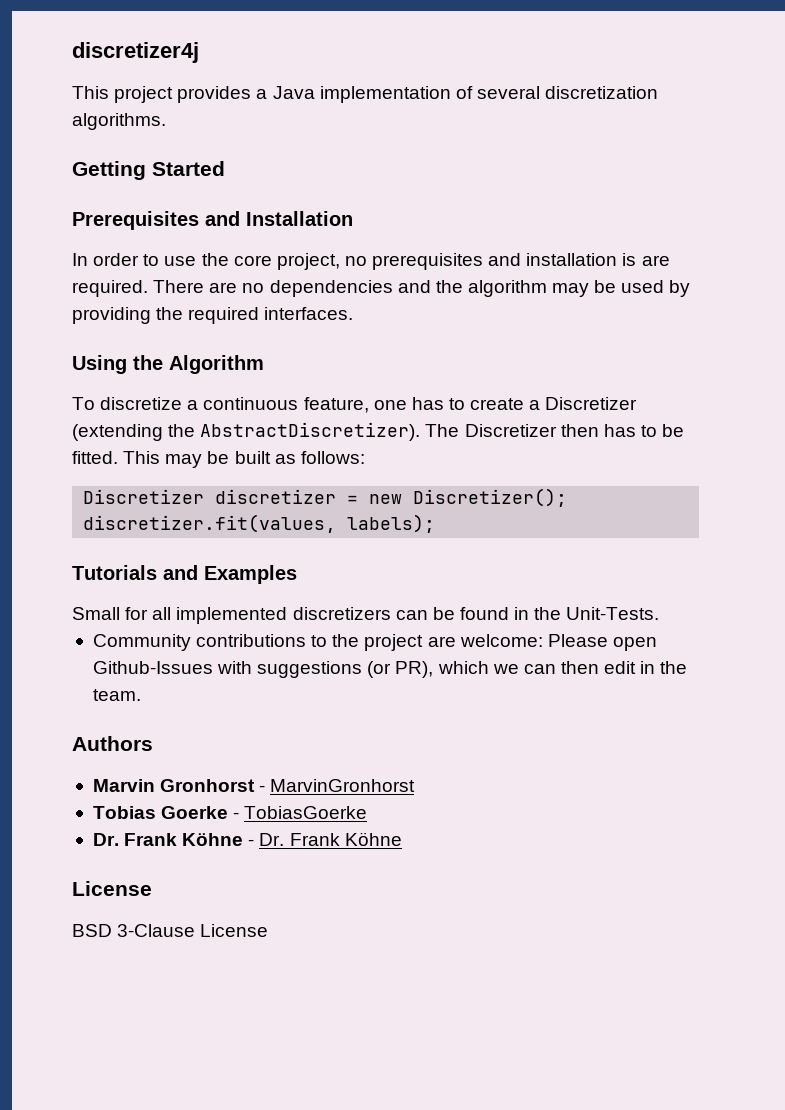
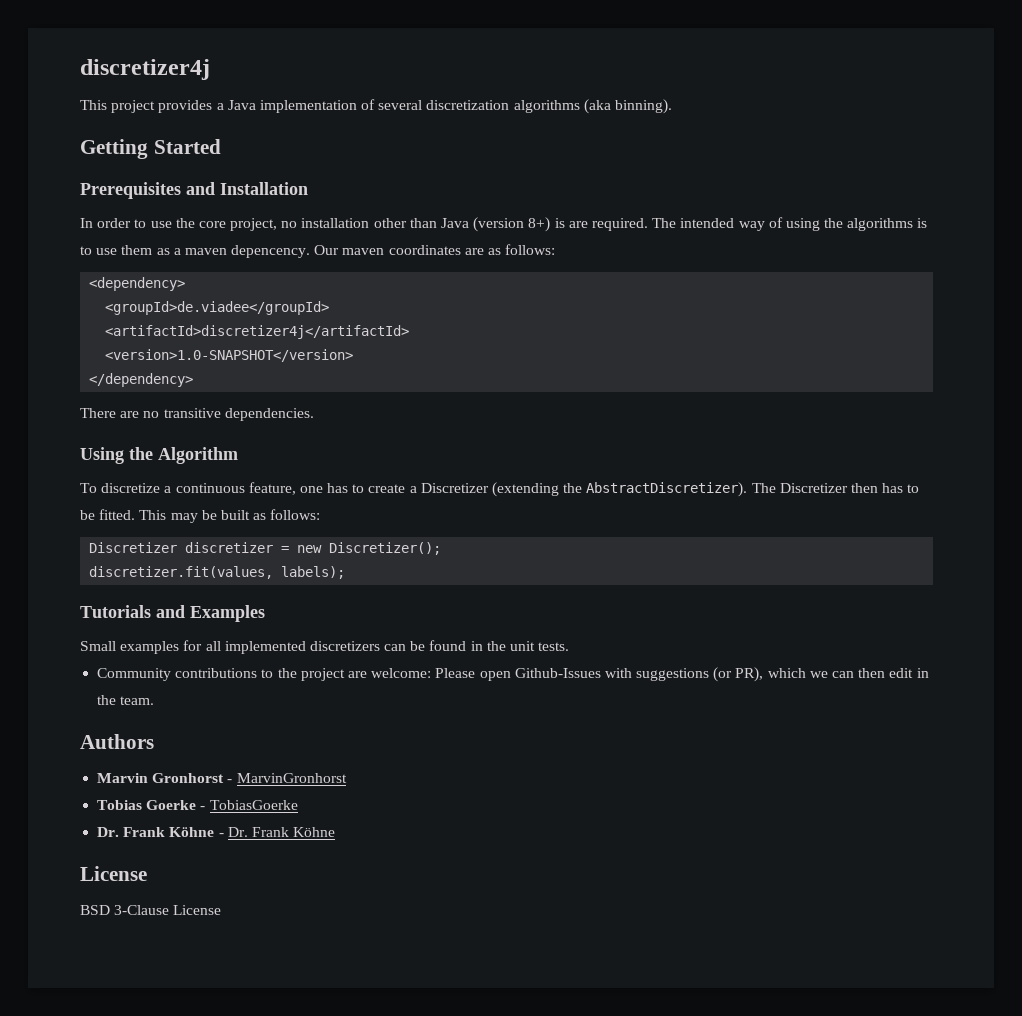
- This project provides a Java implementation of several discretization algorithms.
+ This project provides a Java implementation of several discretization algorithms (aka binning).
- In order to use the core project, no prerequisites and installation is are required. There are no dependencies and the algorithm may be used by providing the required interfaces.
+ In order to use the core project, no installation other than Java (version 8+) is are required. The intended way of using the algorithms is to use them as a maven depencency. Our maven coordinates are as follows:
+ <dependency>
+ <groupId>de.viadee</groupId>
+ <artifactId>discretizer4j</artifactId>
+ <version>1.0-SNAPSHOT</version>
+ </dependency>
+ There are no transitive dependencies.
- Small for all implemented discretizers can be found in the Unit-Tests.
+ Small examples for all implemented discretizers can be found in the unit tests.

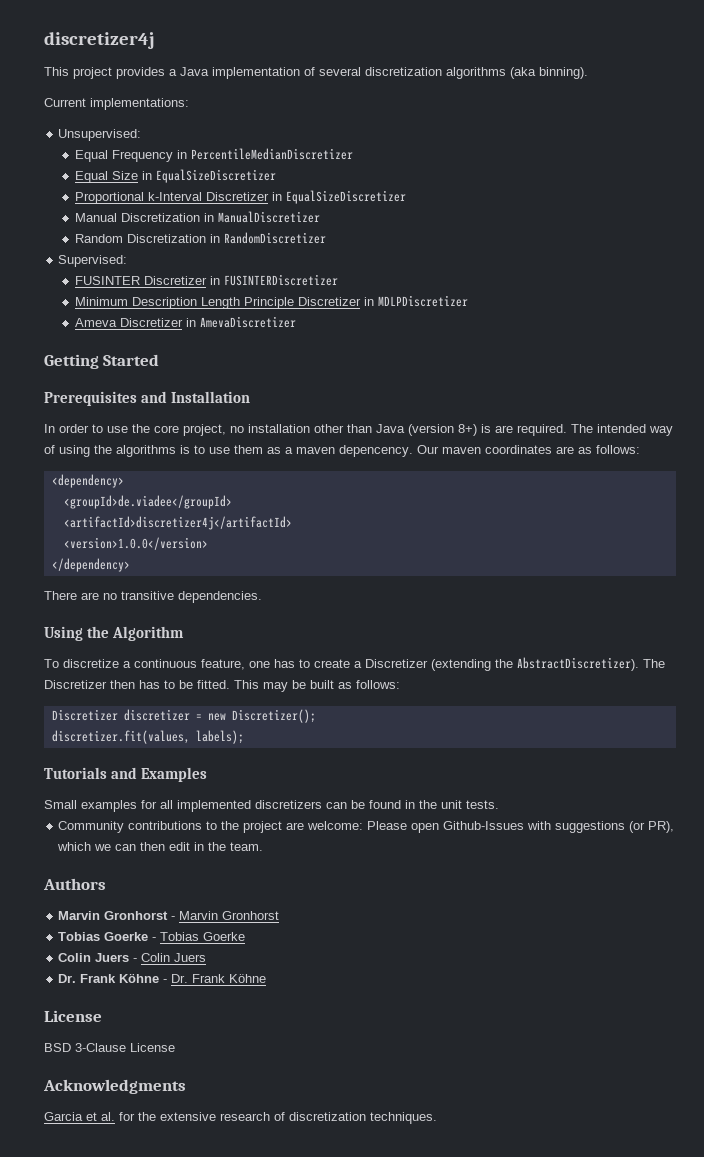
+ Current implementations:
+ Unsupervised:
+ Equal Frequency in PercentileMedianDiscretizer
+ Equal Size in EqualSizeDiscretizer
+ Proportional k-Interval Discretizer in EqualSizeDiscretizer
+ Manual Discretization in ManualDiscretizer
+ Random Discretization in RandomDiscretizer
+ Supervised:
+ FUSINTER Discretizer in FUSINTERDiscretizer
+ Minimum Description Length Principle Discretizer in MDLPDiscretizer
+ Ameva Discretizer in AmevaDiscretizer
- <version>1.0-SNAPSHOT</version>
+ <version>1.0.0</version>
- Marvin Gronhorst - MarvinGronhorst
+ Marvin Gronhorst - Marvin Gronhorst
- Tobias Goerke - TobiasGoerke
+ Tobias Goerke - Tobias Goerke
+ Colin Juers - Colin Juers
+ Acknowledgments
+ Garcia et al. for the extensive research of discretization techniques.

